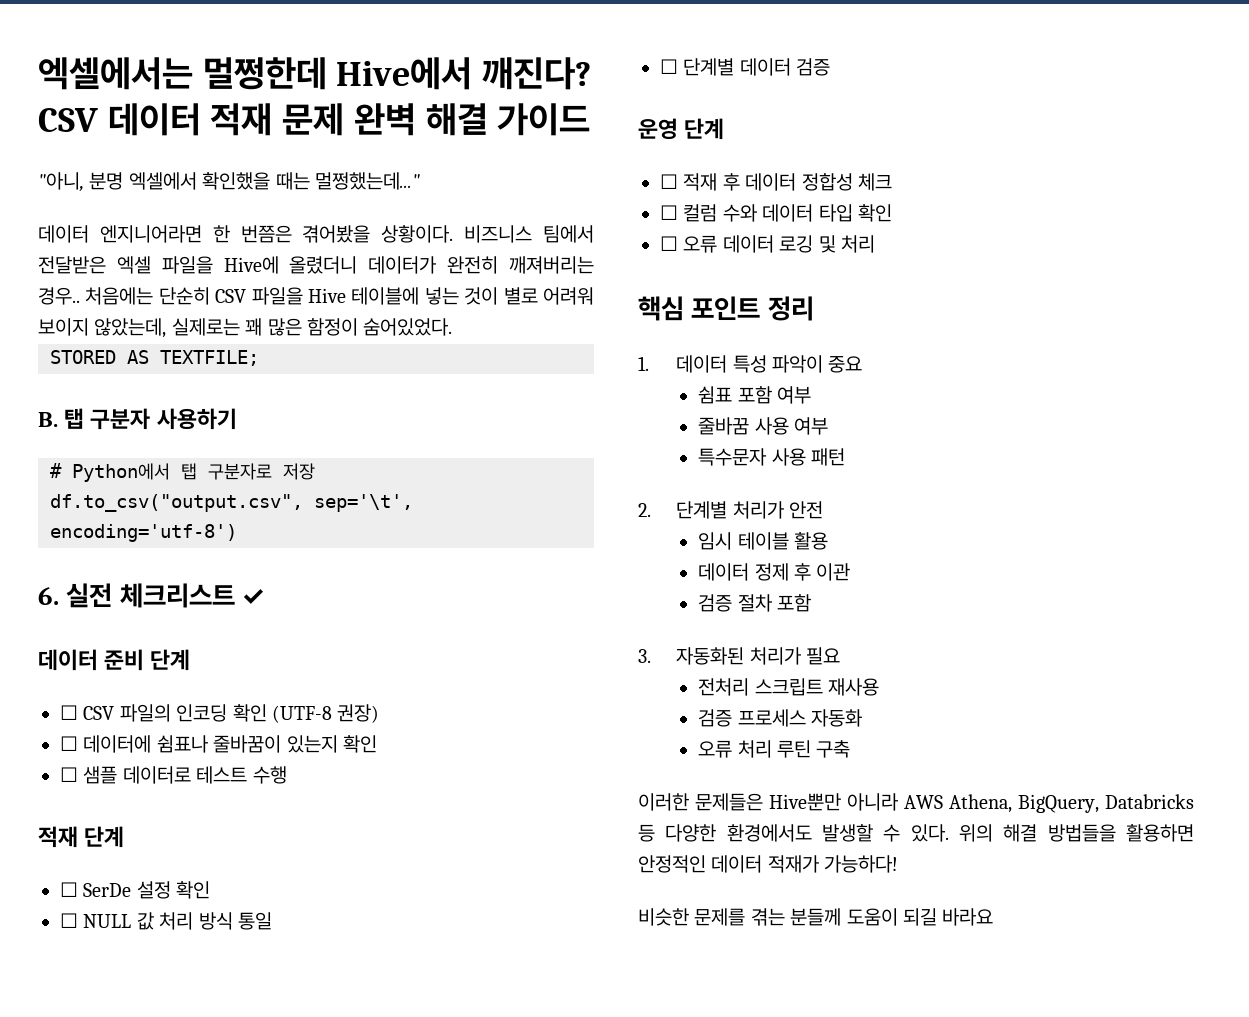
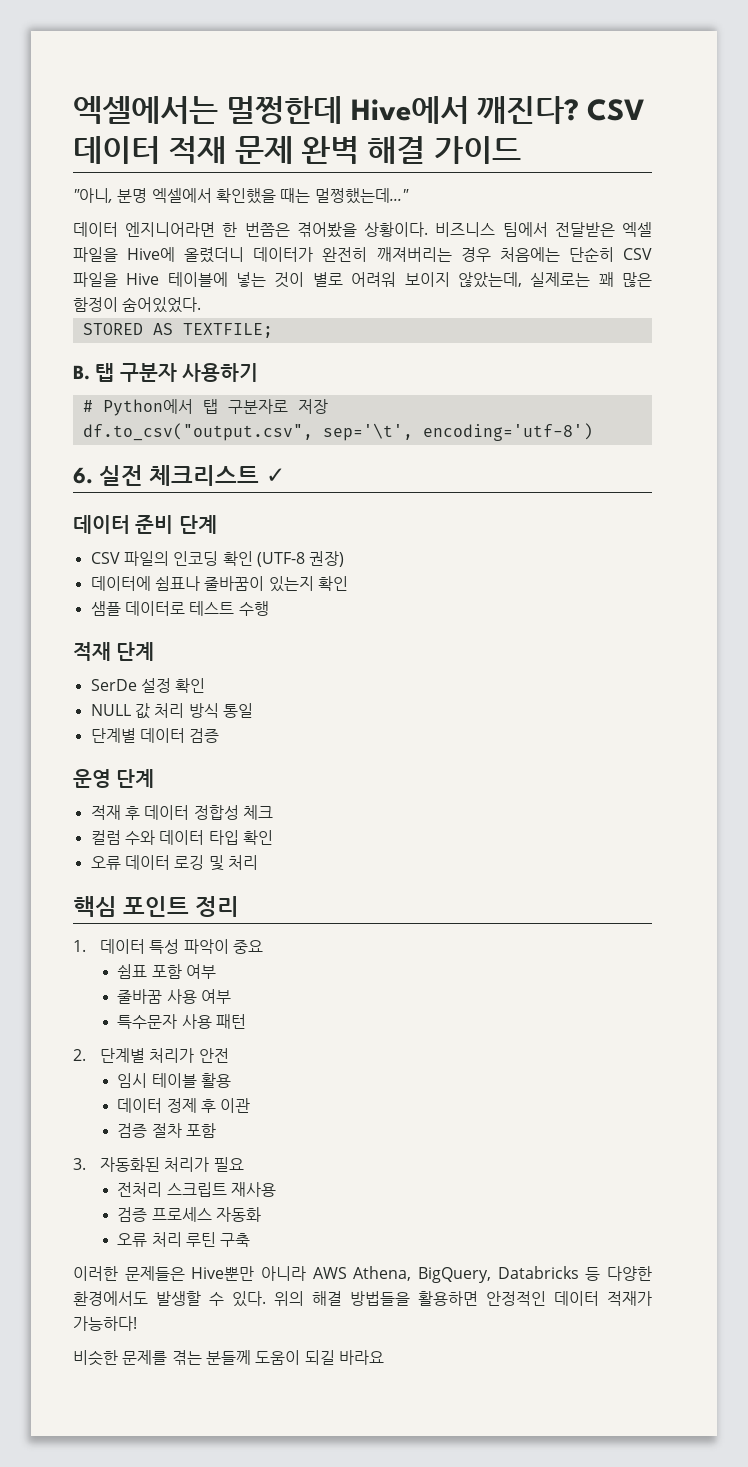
- 비즈니스 팀에서 전달받은 엑셀 파일을 Hive에 올렸더니 데이터가 완전히 깨져버리는 경우.. 처음에는 단순히 CSV 파일을 Hive 테이블에 넣는 것이 별로 어려워 보이지 않았는데, 실제로는 꽤 많은 함정이 숨어있었다.
+ 비즈니스 팀에서 전달받은 엑셀 파일을 Hive에 올렸더니 데이터가 완전히 깨져버리는 경우 처음에는 단순히 CSV 파일을 Hive 테이블에 넣는 것이 별로 어려워 보이지 않았는데, 실제로는 꽤 많은 함정이 숨어있었다.
- ☐ CSV 파일의 인코딩 확인 (UTF-8 권장)
+ CSV 파일의 인코딩 확인 (UTF-8 권장)
- ☐ 데이터에 쉼표나 줄바꿈이 있는지 확인
+ 데이터에 쉼표나 줄바꿈이 있는지 확인
- ☐ 샘플 데이터로 테스트 수행
+ 샘플 데이터로 테스트 수행
- ☐ SerDe 설정 확인
+ SerDe 설정 확인
- ☐ NULL 값 처리 방식 통일
+ NULL 값 처리 방식 통일
- ☐ 단계별 데이터 검증
+ 단계별 데이터 검증
- ☐ 적재 후 데이터 정합성 체크
+ 적재 후 데이터 정합성 체크
- ☐ 컬럼 수와 데이터 타입 확인
+ 컬럼 수와 데이터 타입 확인
- ☐ 오류 데이터 로깅 및 처리
+ 오류 데이터 로깅 및 처리

